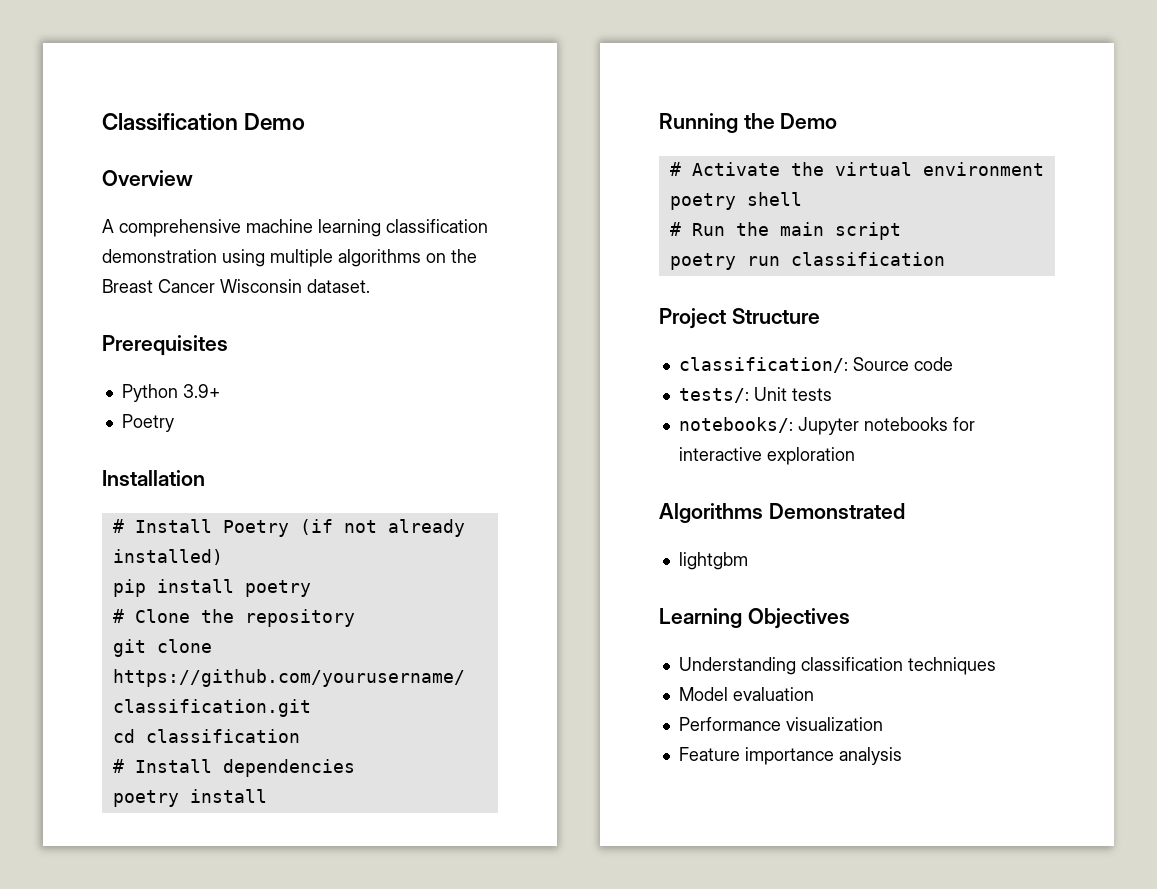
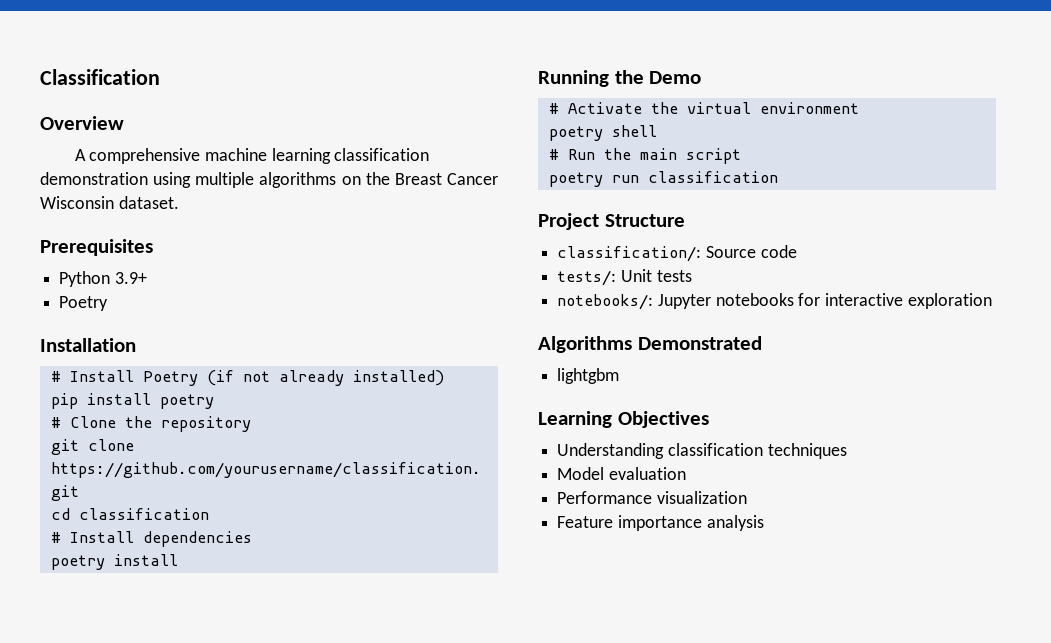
- Classification Demo
+ Classification

